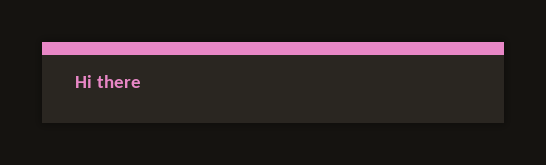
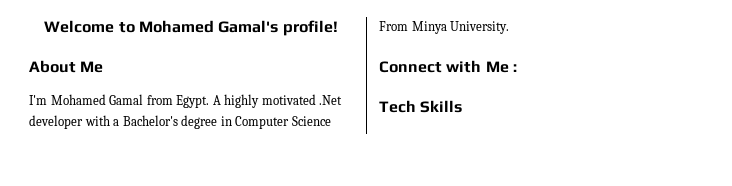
- Hi there
+ Welcome to Mohamed Gamal's profile!
+ About Me
+ I'm Mohamed Gamal from Egypt. A highly motivated .Net developer with a Bachelor's degree in Computer Science From Minya University.
+ Connect with Me :
+ Tech Skills

